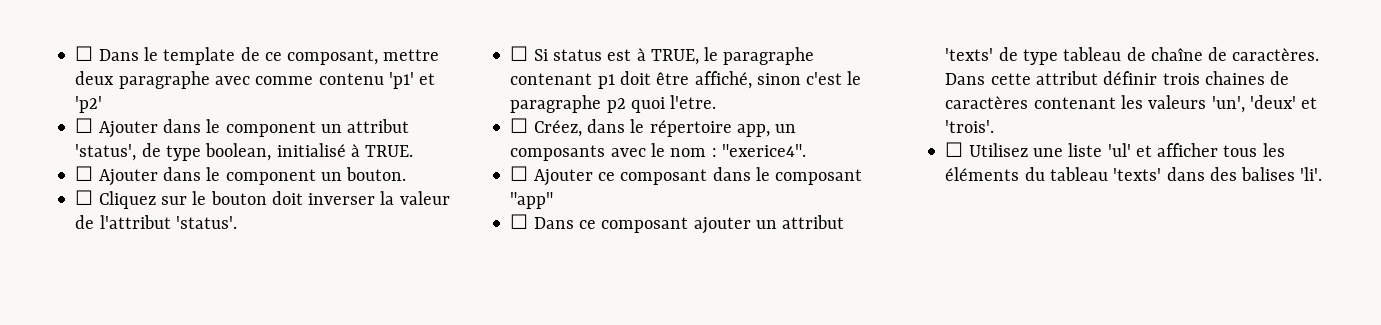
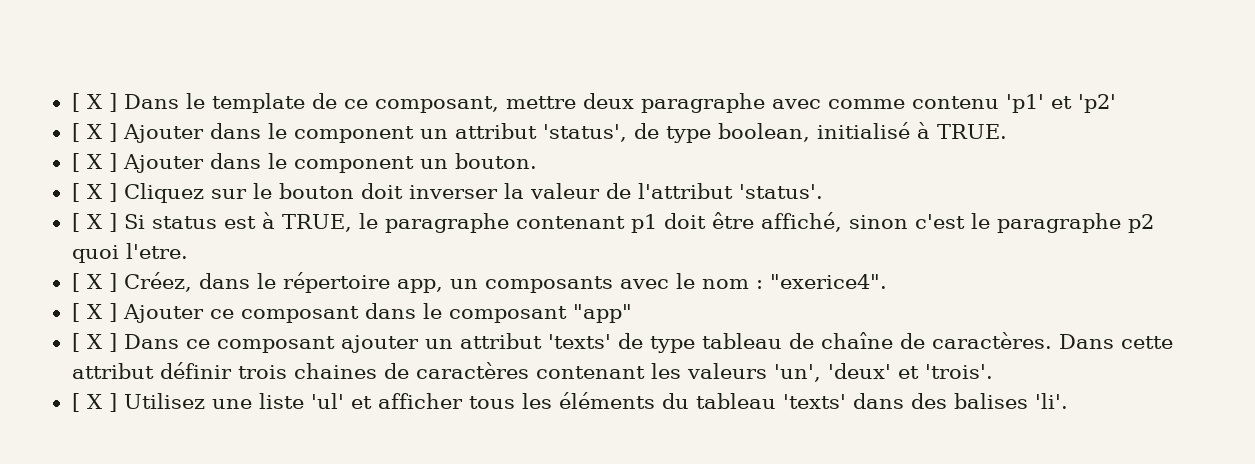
- ☐ Dans le template de ce composant, mettre deux paragraphe avec comme contenu 'p1' et 'p2'
+ [ X ] Dans le template de ce composant, mettre deux paragraphe avec comme contenu 'p1' et 'p2'
- ☐ Ajouter dans le component un attribut 'status', de type boolean, initialisé à TRUE.
+ [ X ] Ajouter dans le component un attribut 'status', de type boolean, initialisé à TRUE.
- ☐ Ajouter dans le component un bouton.
+ [ X ] Ajouter dans le component un bouton.
- ☐ Cliquez sur le bouton doit inverser la valeur de l'attribut 'status'.
+ [ X ] Cliquez sur le bouton doit inverser la valeur de l'attribut 'status'.
- ☐ Si status est à TRUE, le paragraphe contenant p1 doit être affiché, sinon c'est le paragraphe p2 quoi l'etre.
+ [ X ] Si status est à TRUE, le paragraphe contenant p1 doit être affiché, sinon c'est le paragraphe p2 quoi l'etre.
- ☐ Créez, dans le répertoire app, un composants avec le nom : "exerice4".
+ [ X ] Créez, dans le répertoire app, un composants avec le nom : "exerice4".
- ☐ Ajouter ce composant dans le composant "app"
+ [ X ] Ajouter ce composant dans le composant "app"
- ☐ Dans ce composant ajouter un attribut 'texts' de type tableau de chaîne de caractères.
+ [ X ] Dans ce composant ajouter un attribut 'texts' de type tableau de chaîne de caractères.
- ☐ Utilisez une liste 'ul' et afficher tous les éléments du tableau 'texts' dans des balises 'li'.
+ [ X ] Utilisez une liste 'ul' et afficher tous les éléments du tableau 'texts' dans des balises 'li'.

